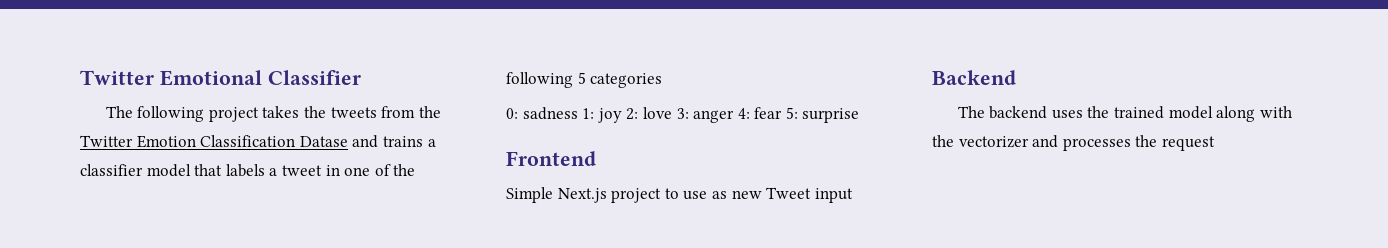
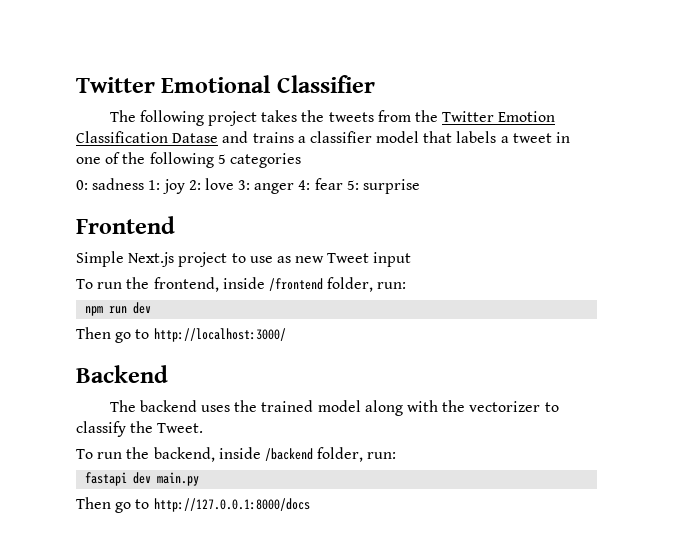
+ To run the frontend, inside /frontend folder, run:
+ npm run dev
+ Then go to http://localhost:3000/
- The backend uses the trained model along with the vectorizer and processes the request
+ The backend uses the trained model along with the vectorizer to classify the Tweet.
+ To run the backend, inside /backend folder, run:
+ fastapi dev main.py
+ Then go to http://127.0.0.1:8000/docs

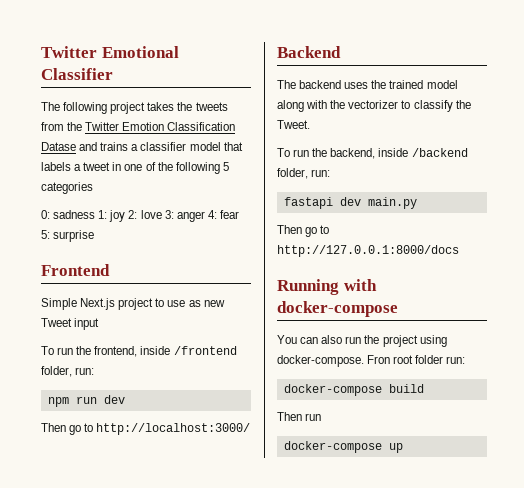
+ Running with docker-compose
+ You can also run the project using docker-compose. Fron root folder run:
+ docker-compose build
+ Then run
+ docker-compose up

